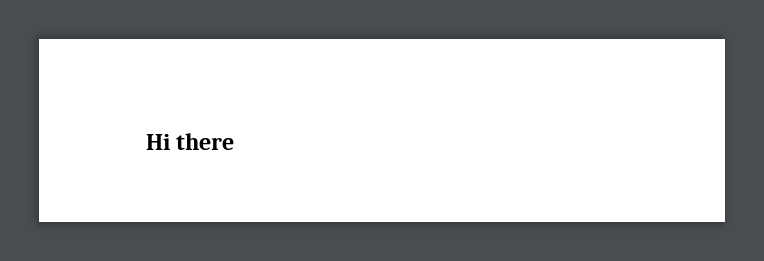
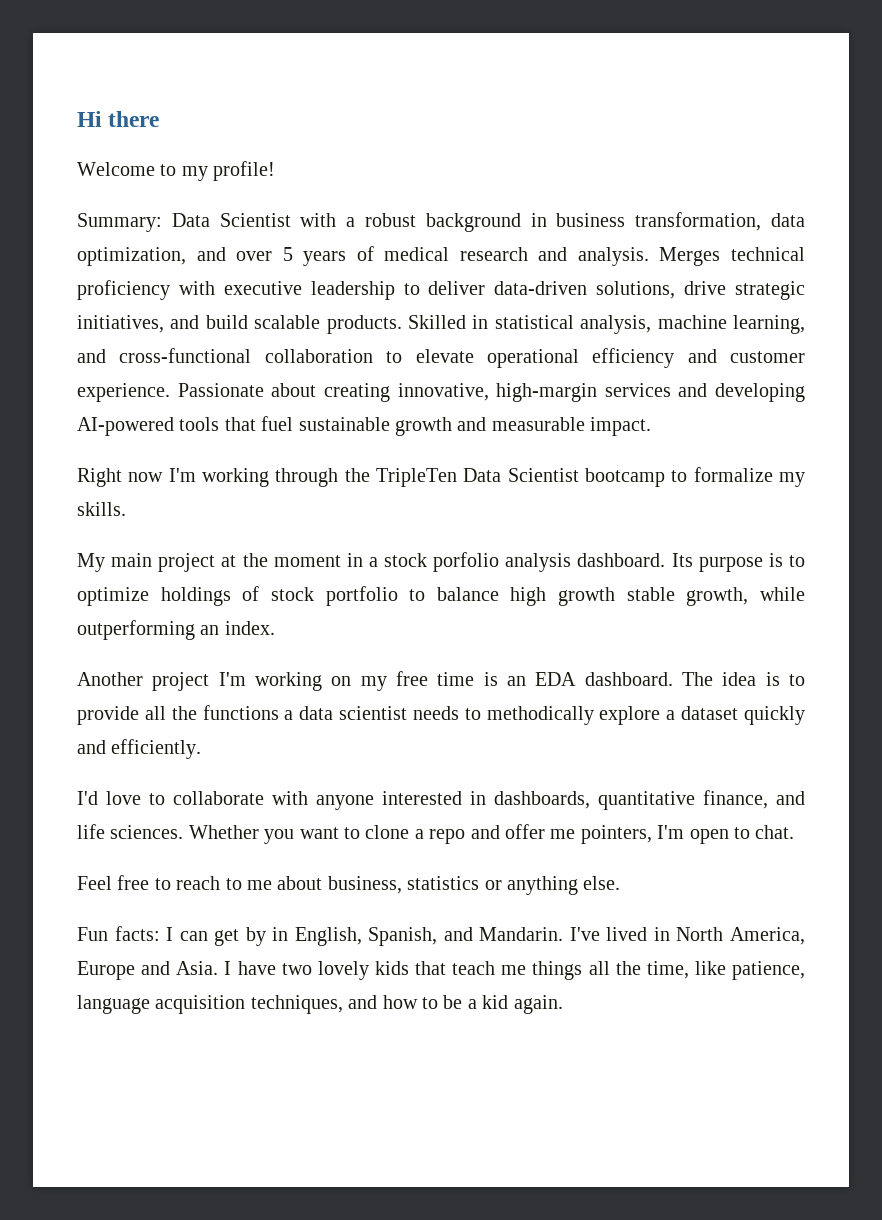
+ Welcome to my profile!
+ Summary: Data Scientist with a robust background in business transformation, data optimization, and over 5 years of medical research and analysis. Merges technical proficiency with executive leadership to deliver data-driven solutions, drive strategic initiatives, and build scalable products. Skilled in statistical analysis, machine learning, and cross-functional collaboration to elevate operational efficiency and customer experience. Passionate about creating innovative, high-margin services and developing AI-powered tools that fuel sustainable growth and measurable impact.
+ Right now I'm working through the TripleTen Data Scientist bootcamp to formalize my skills.
+ My main project at the moment in a stock porfolio analysis dashboard. Its purpose is to optimize holdings of stock portfolio to balance high growth stable growth, while outperforming an index.
+ Another project I'm working on my free time is an EDA dashboard. The idea is to provide all the functions a data scientist needs to methodically explore a dataset quickly and efficiently.
+ I'd love to collaborate with anyone interested in dashboards, quantitative finance, and life sciences. Whether you want to clone a repo and offer me pointers, I'm open to chat.
+ Feel free to reach to me about business, statistics or anything else.
+ Fun facts: I can get by in English, Spanish, and Mandarin. I've lived in North America, Europe and Asia. I have two lovely kids that teach me things all the time, like patience, language acquisition techniques, and how to be a kid again.

